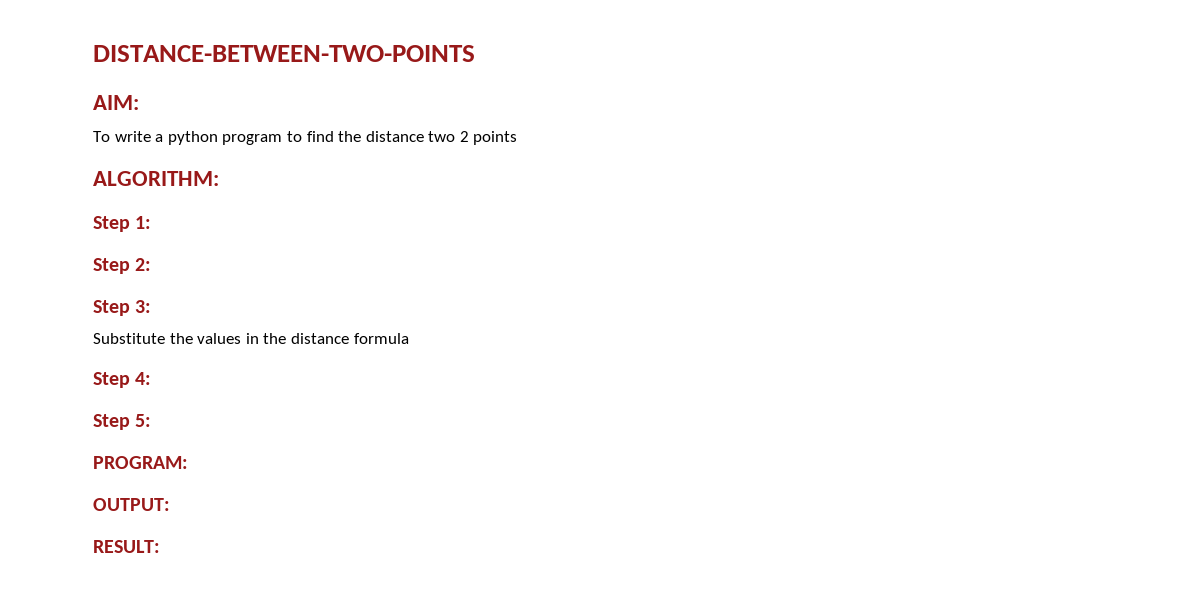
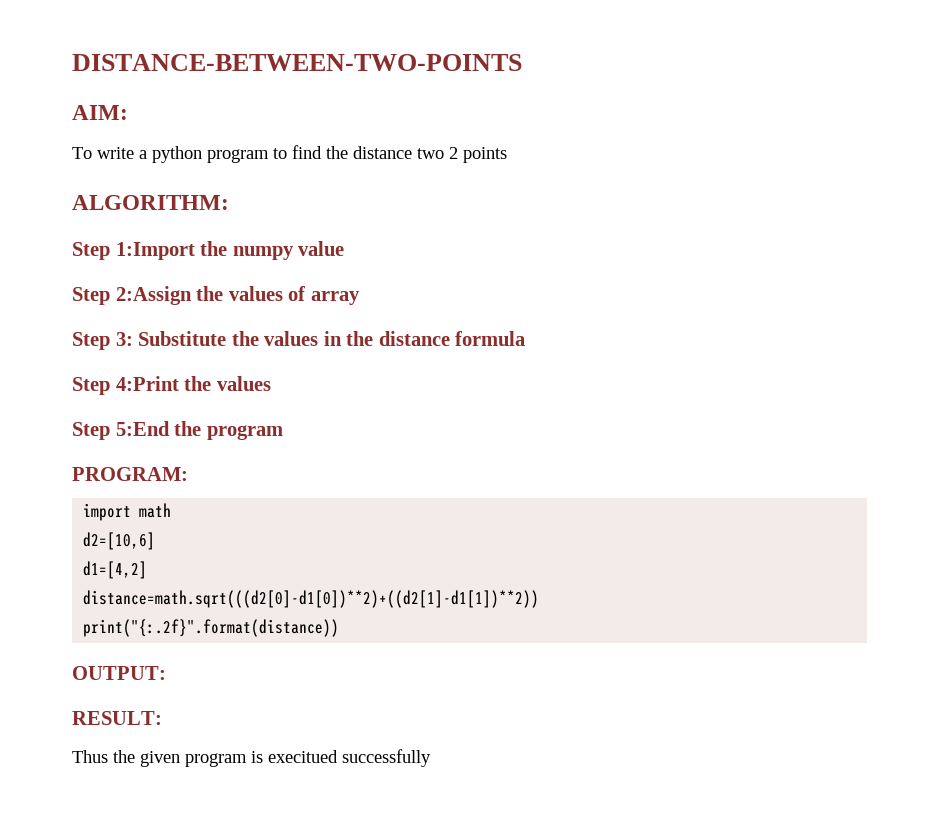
- Step 1:
- Step 2:
+ Step 1:Import the numpy value
+ Step 2:Assign the values of array
- Step 3:
- Substitute the values in the distance formula
+ Step 3: Substitute the values in the distance formula
- Step 4:
- Step 5:
+ Step 4:Print the values
+ Step 5:End the program
  PROGRAM:
+ import math
+ d2=[10,6]
+ d1=[4,2]
+ distance=math.sqrt(((d2[0]-d1[0])**2)+((d2[1]-d1[1])**2))
+ print("{:.2f}".format(distance))
  OUTPUT:
  RESULT:
+ Thus the given program is execitued successfully

